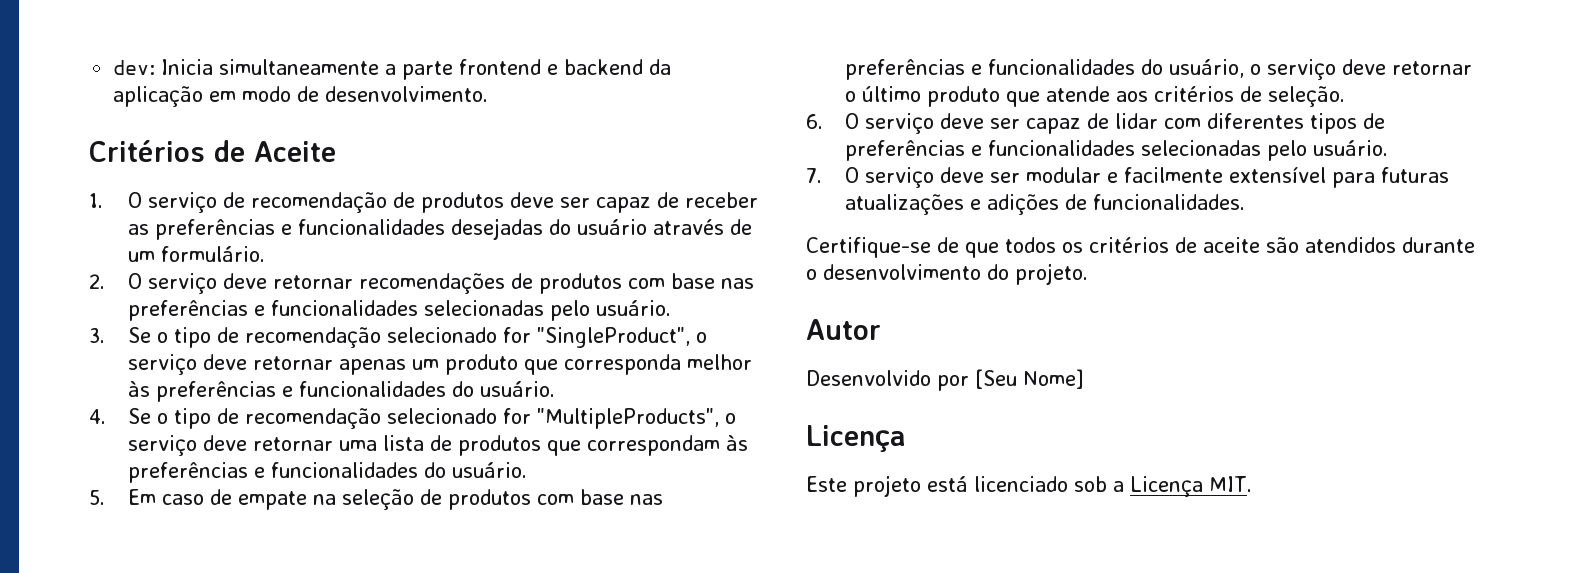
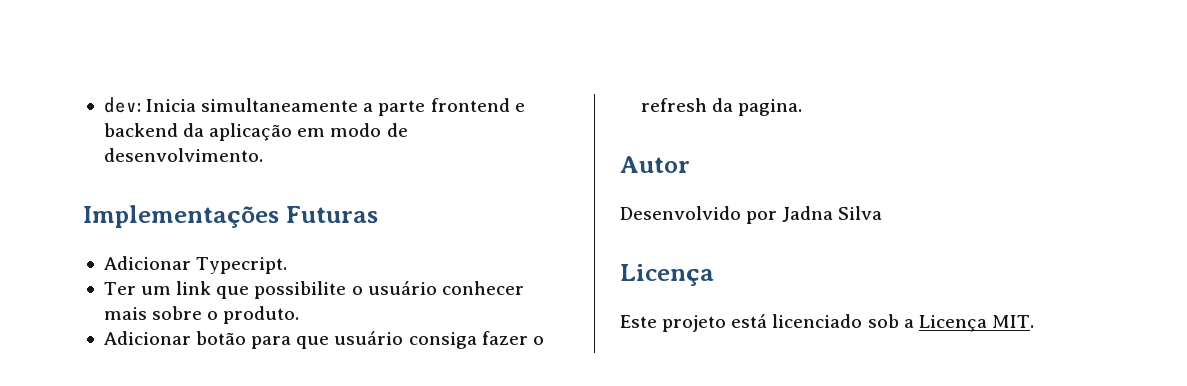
- Critérios de Aceite
- 1. O serviço de recomendação de produtos deve ser capaz de receber as preferências e funcionalidades desejadas do usuário através de um formulário.
- 2. O serviço deve retornar recomendações de produtos com base nas preferências e funcionalidades selecionadas pelo usuário.
- 3. Se o tipo de recomendação selecionado for "SingleProduct", o serviço deve retornar apenas um produto que corresponda melhor às preferências e funcionalidades do usuário.
- 4. Se o tipo de recomendação selecionado for "MultipleProducts", o serviço deve retornar uma lista de produtos que correspondam às preferências e funcionalidades do usuário.
- 5. Em caso de empate na seleção de produtos com base nas preferências e funcionalidades do usuário, o serviço deve retornar o último produto que atende aos critérios de seleção.
- 6. O serviço deve ser capaz de lidar com diferentes tipos de preferências e funcionalidades selecionadas pelo usuário.
- 7. O serviço deve ser modular e facilmente extensível para futuras atualizações e adições de funcionalidades.
- Certifique-se de que todos os critérios de aceite são atendidos durante o desenvolvimento do projeto.
+ Implementações Futuras
+ Adicionar Typecript.
+ Ter um link que possibilite o usuário conhecer mais sobre o produto.
+ Adicionar botão para que usuário consiga fazer o refresh da pagina.
- Desenvolvido por [Seu Nome]
+ Desenvolvido por Jadna Silva

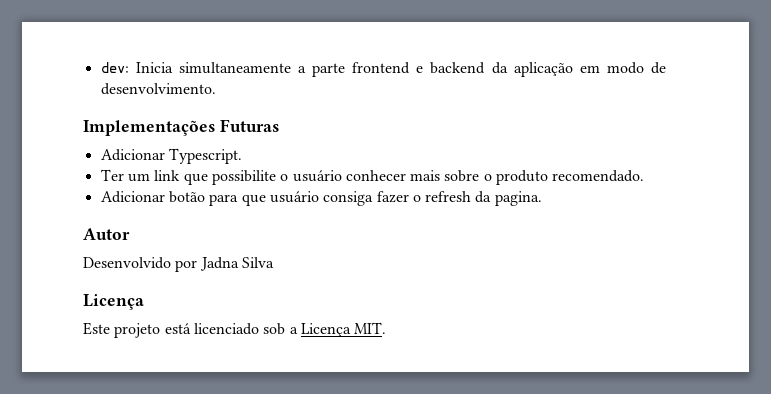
- Adicionar Typecript.
+ Adicionar Typescript.
- Ter um link que possibilite o usuário conhecer mais sobre o produto.
+ Ter um link que possibilite o usuário conhecer mais sobre o produto recomendado.

